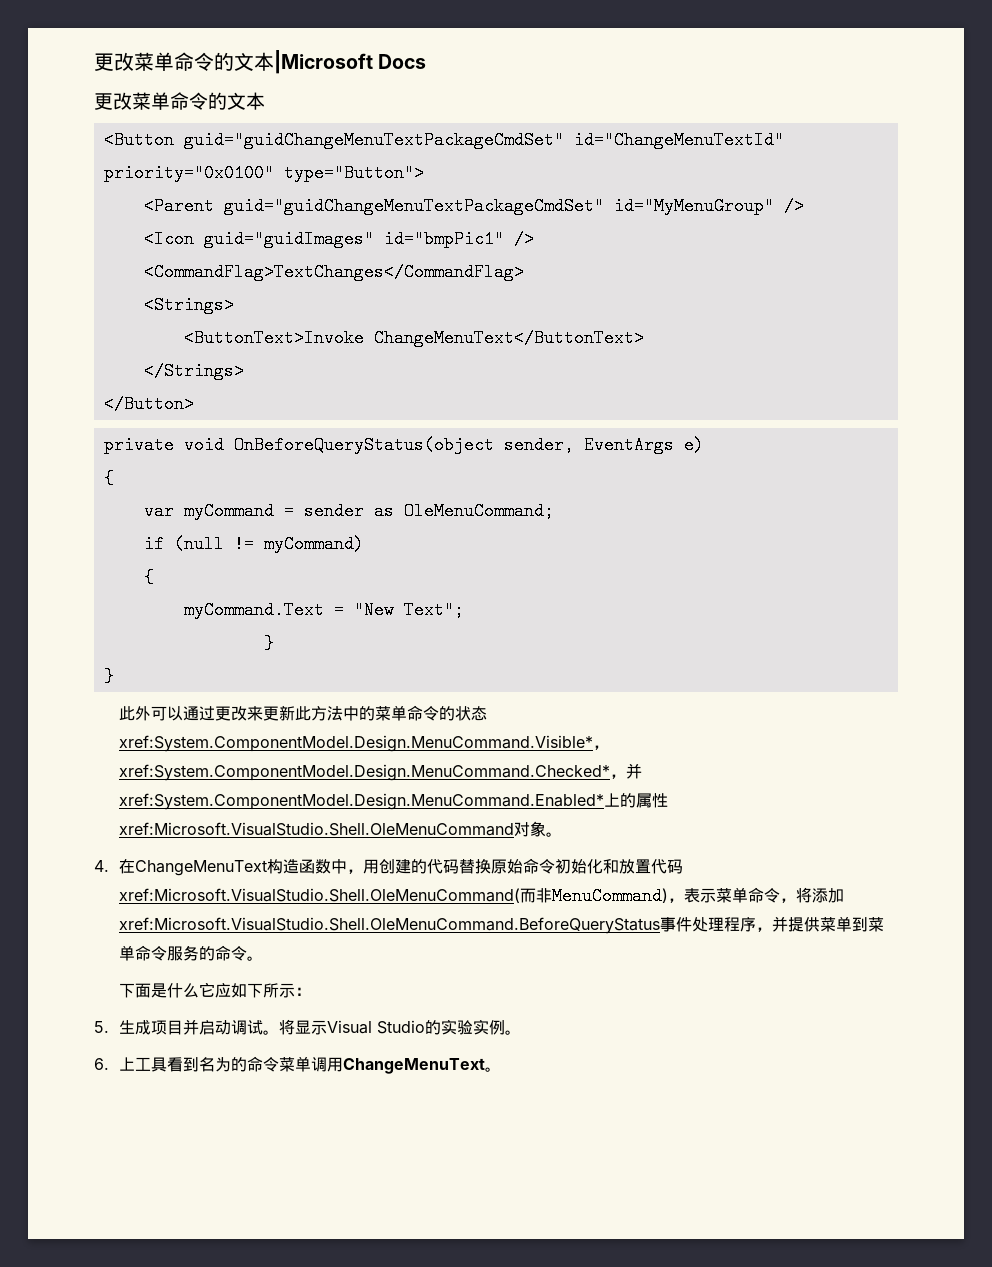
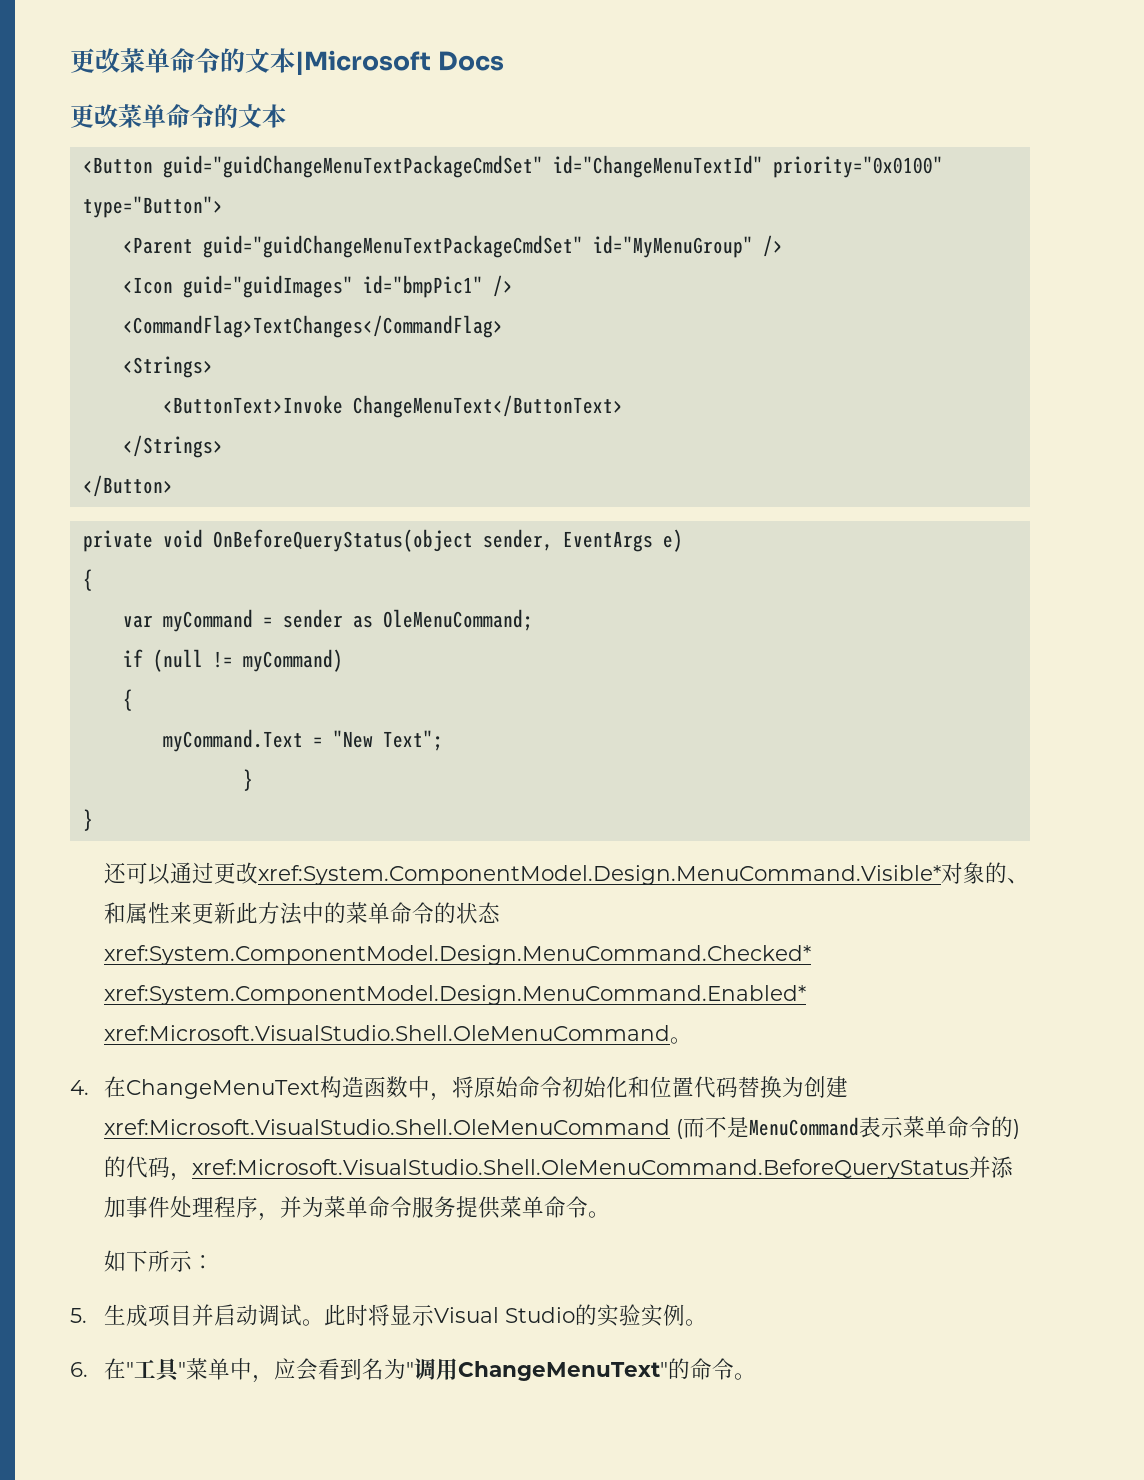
- 此外可以通过更改来更新此方法中的菜单命令的状态xref:System.ComponentModel.Design.MenuCommand.Visible*，xref:System.ComponentModel.Design.MenuCommand.Checked*，并xref:System.ComponentModel.Design.MenuCommand.Enabled*上的属性xref:Microsoft.VisualStudio.Shell.OleMenuCommand对象。
+ 还可以通过更改xref:System.ComponentModel.Design.MenuCommand.Visible*对象的、和属性来更新此方法中的菜单命令的状态xref:System.ComponentModel.Design.MenuCommand.Checked* xref:System.ComponentModel.Design.MenuCommand.Enabled* xref:Microsoft.VisualStudio.Shell.OleMenuCommand。
- 4.在ChangeMenuText构造函数中，用创建的代码替换原始命令初始化和放置代码xref:Microsoft.VisualStudio.Shell.OleMenuCommand(而非MenuCommand)，表示菜单命令，将添加xref:Microsoft.VisualStudio.Shell.OleMenuCommand.BeforeQueryStatus事件处理程序，并提供菜单到菜单命令服务的命令。
+ 4.在ChangeMenuText构造函数中，将原始命令初始化和位置代码替换为创建xref:Microsoft.VisualStudio.Shell.OleMenuCommand (而不是MenuCommand表示菜单命令的)的代码，xref:Microsoft.VisualStudio.Shell.OleMenuCommand.BeforeQueryStatus并添加事件处理程序，并为菜单命令服务提供菜单命令。
- 下面是什么它应如下所示：
+ 如下所示：
- 将显示Visual Studio的实验实例。
+ 此时将显示Visual Studio的实验实例。
- 6.上工具看到名为的命令菜单调用ChangeMenuText。
+ 6.在"工具"菜单中，应会看到名为"调用ChangeMenuText"的命令。

